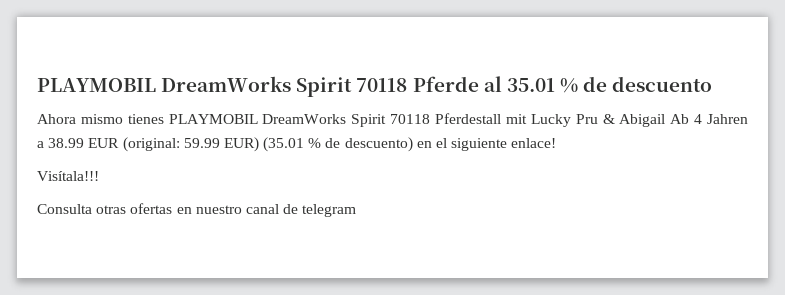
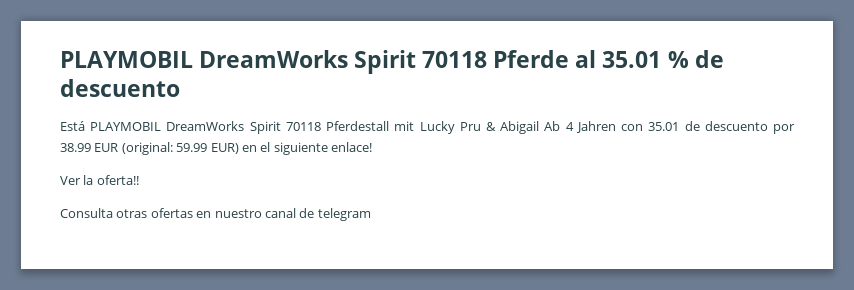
- Ahora mismo tienes PLAYMOBIL DreamWorks Spirit 70118 Pferdestall mit Lucky Pru & Abigail Ab 4 Jahren a 38.99 EUR (original: 59.99 EUR) (35.01 % de descuento) en el siguiente enlace!
+ Está PLAYMOBIL DreamWorks Spirit 70118 Pferdestall mit Lucky Pru & Abigail Ab 4 Jahren con 35.01 de descuento por 38.99 EUR (original: 59.99 EUR) en el siguiente enlace!
- Visítala!!!
+ Ver la oferta!!

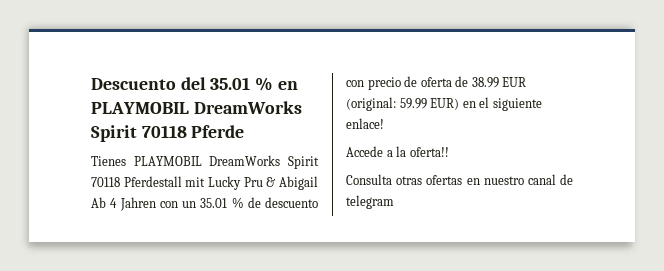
- PLAYMOBIL DreamWorks Spirit 70118 Pferde al 35.01 % de descuento
- Está PLAYMOBIL DreamWorks Spirit 70118 Pferdestall mit Lucky Pru & Abigail Ab 4 Jahren con 35.01 de descuento por 38.99 EUR (original: 59.99 EUR) en el siguiente enlace!
+ Descuento del 35.01 % en PLAYMOBIL DreamWorks Spirit 70118 Pferde
+ Tienes PLAYMOBIL DreamWorks Spirit 70118 Pferdestall mit Lucky Pru & Abigail Ab 4 Jahren con un 35.01 % de descuento con precio de oferta de 38.99 EUR (original: 59.99 EUR) en el siguiente enlace!
- Ver la oferta!!
+ Accede a la oferta!!

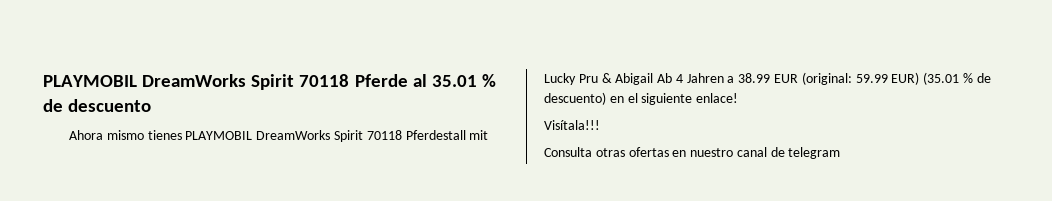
- Descuento del 35.01 % en PLAYMOBIL DreamWorks Spirit 70118 Pferde
- Tienes PLAYMOBIL DreamWorks Spirit 70118 Pferdestall mit Lucky Pru & Abigail Ab 4 Jahren con un 35.01 % de descuento con precio de oferta de 38.99 EUR (original: 59.99 EUR) en el siguiente enlace!
+ PLAYMOBIL DreamWorks Spirit 70118 Pferde al 35.01 % de descuento
+ Ahora mismo tienes PLAYMOBIL DreamWorks Spirit 70118 Pferdestall mit Lucky Pru & Abigail Ab 4 Jahren a 38.99 EUR (original: 59.99 EUR) (35.01 % de descuento) en el siguiente enlace!
- Accede a la oferta!!
+ Visítala!!!

